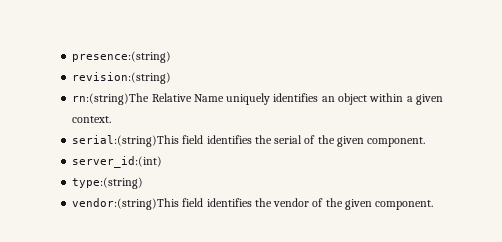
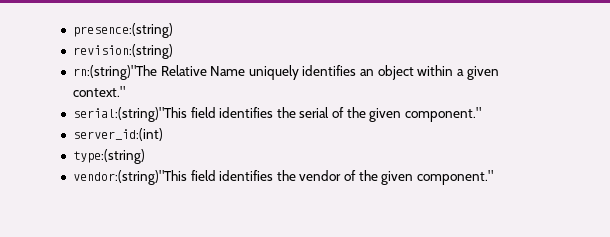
- rn:(string)The Relative Name uniquely identifies an object within a given context.
- serial:(string)This field identifies the serial of the given component.
+ rn:(string)"The Relative Name uniquely identifies an object within a given context."
+ serial:(string)"This field identifies the serial of the given component."
- vendor:(string)This field identifies the vendor of the given component.
+ vendor:(string)"This field identifies the vendor of the given component."

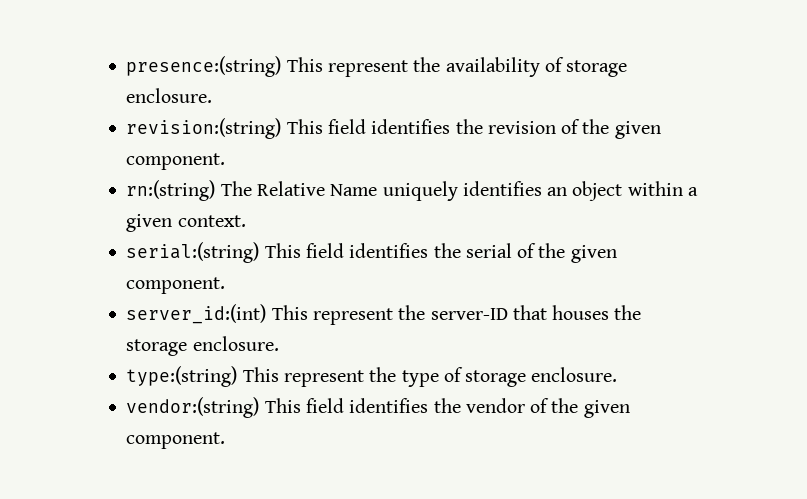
- presence:(string)
- revision:(string)
- rn:(string)"The Relative Name uniquely identifies an object within a given context."
- serial:(string)"This field identifies the serial of the given component."
+ presence:(string) This represent the availability of storage enclosure.
+ revision:(string) This field identifies the revision of the given component.
+ rn:(string) The Relative Name uniquely identifies an object within a given context.
+ serial:(string) This field identifies the serial of the given component.
- server_id:(int)
- type:(string)
- vendor:(string)"This field identifies the vendor of the given component."
+ server_id:(int) This represent the server-ID that houses the storage enclosure.
+ type:(string) This represent the type of storage enclosure.
+ vendor:(string) This field identifies the vendor of the given component.

